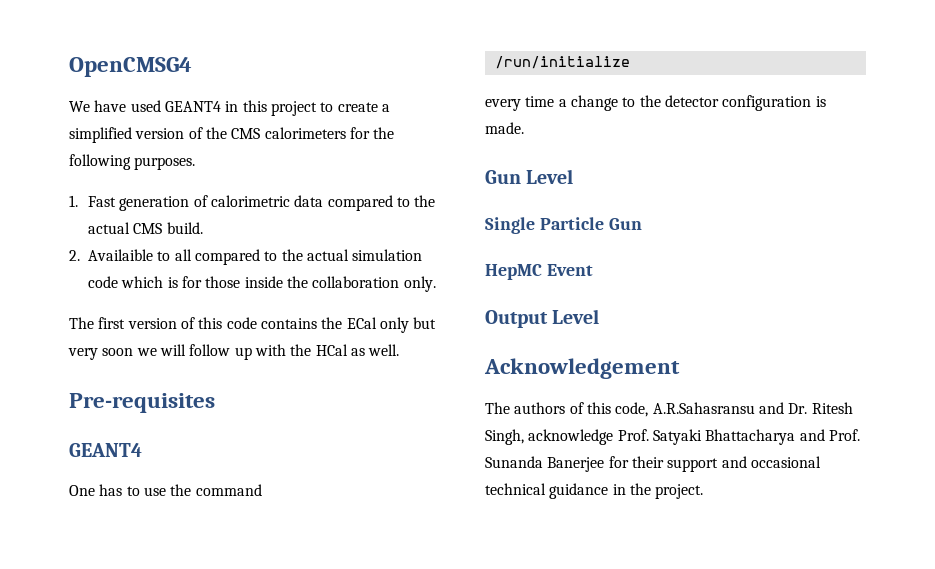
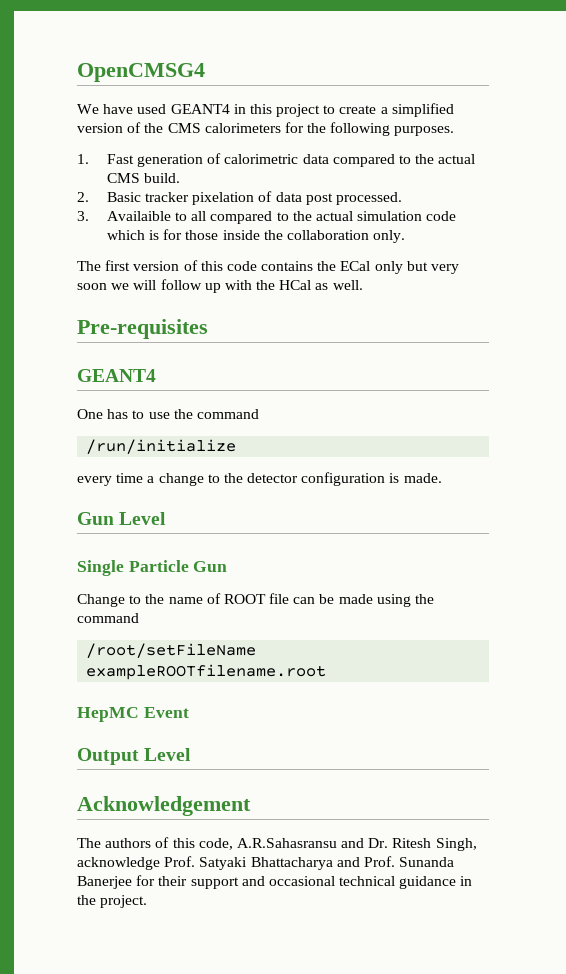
- 2. Availaible to all compared to the actual simulation code which is for those inside the collaboration only.
+ 2. Basic tracker pixelation of data post processed.
+ 3. Availaible to all compared to the actual simulation code which is for those inside the collaboration only.
+ Change to the name of ROOT file can be made using the command
+ /root/setFileName exampleROOTfilename.root

